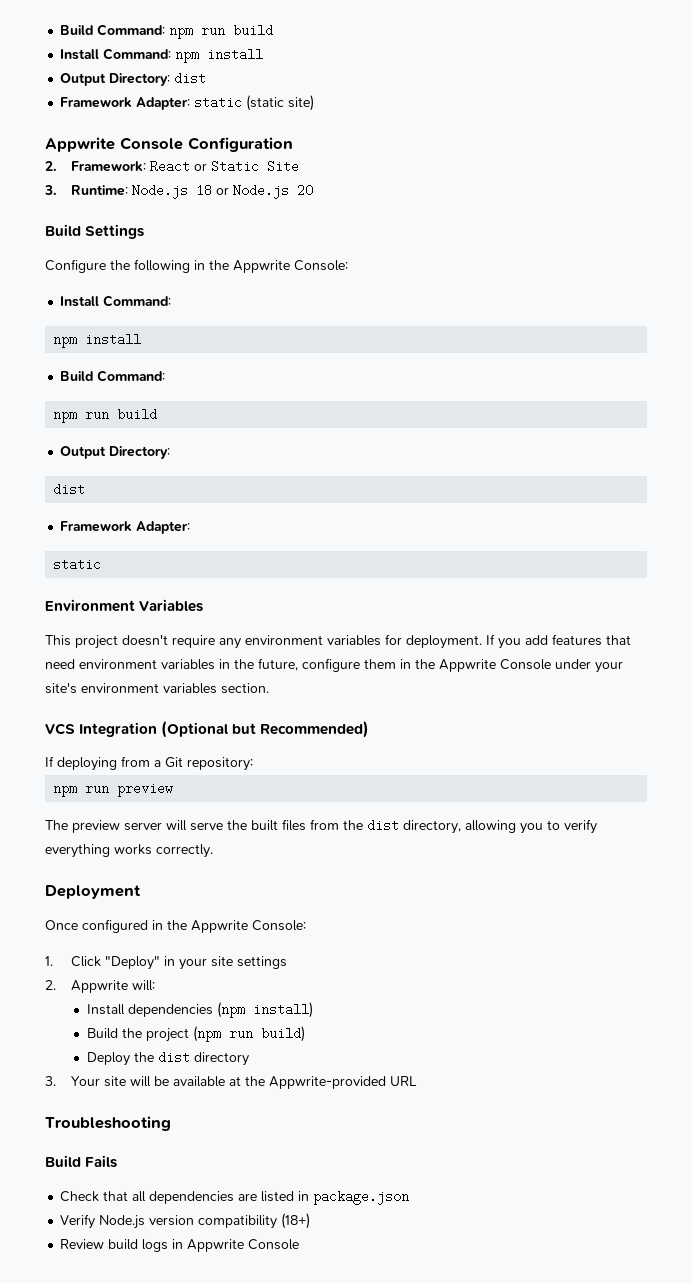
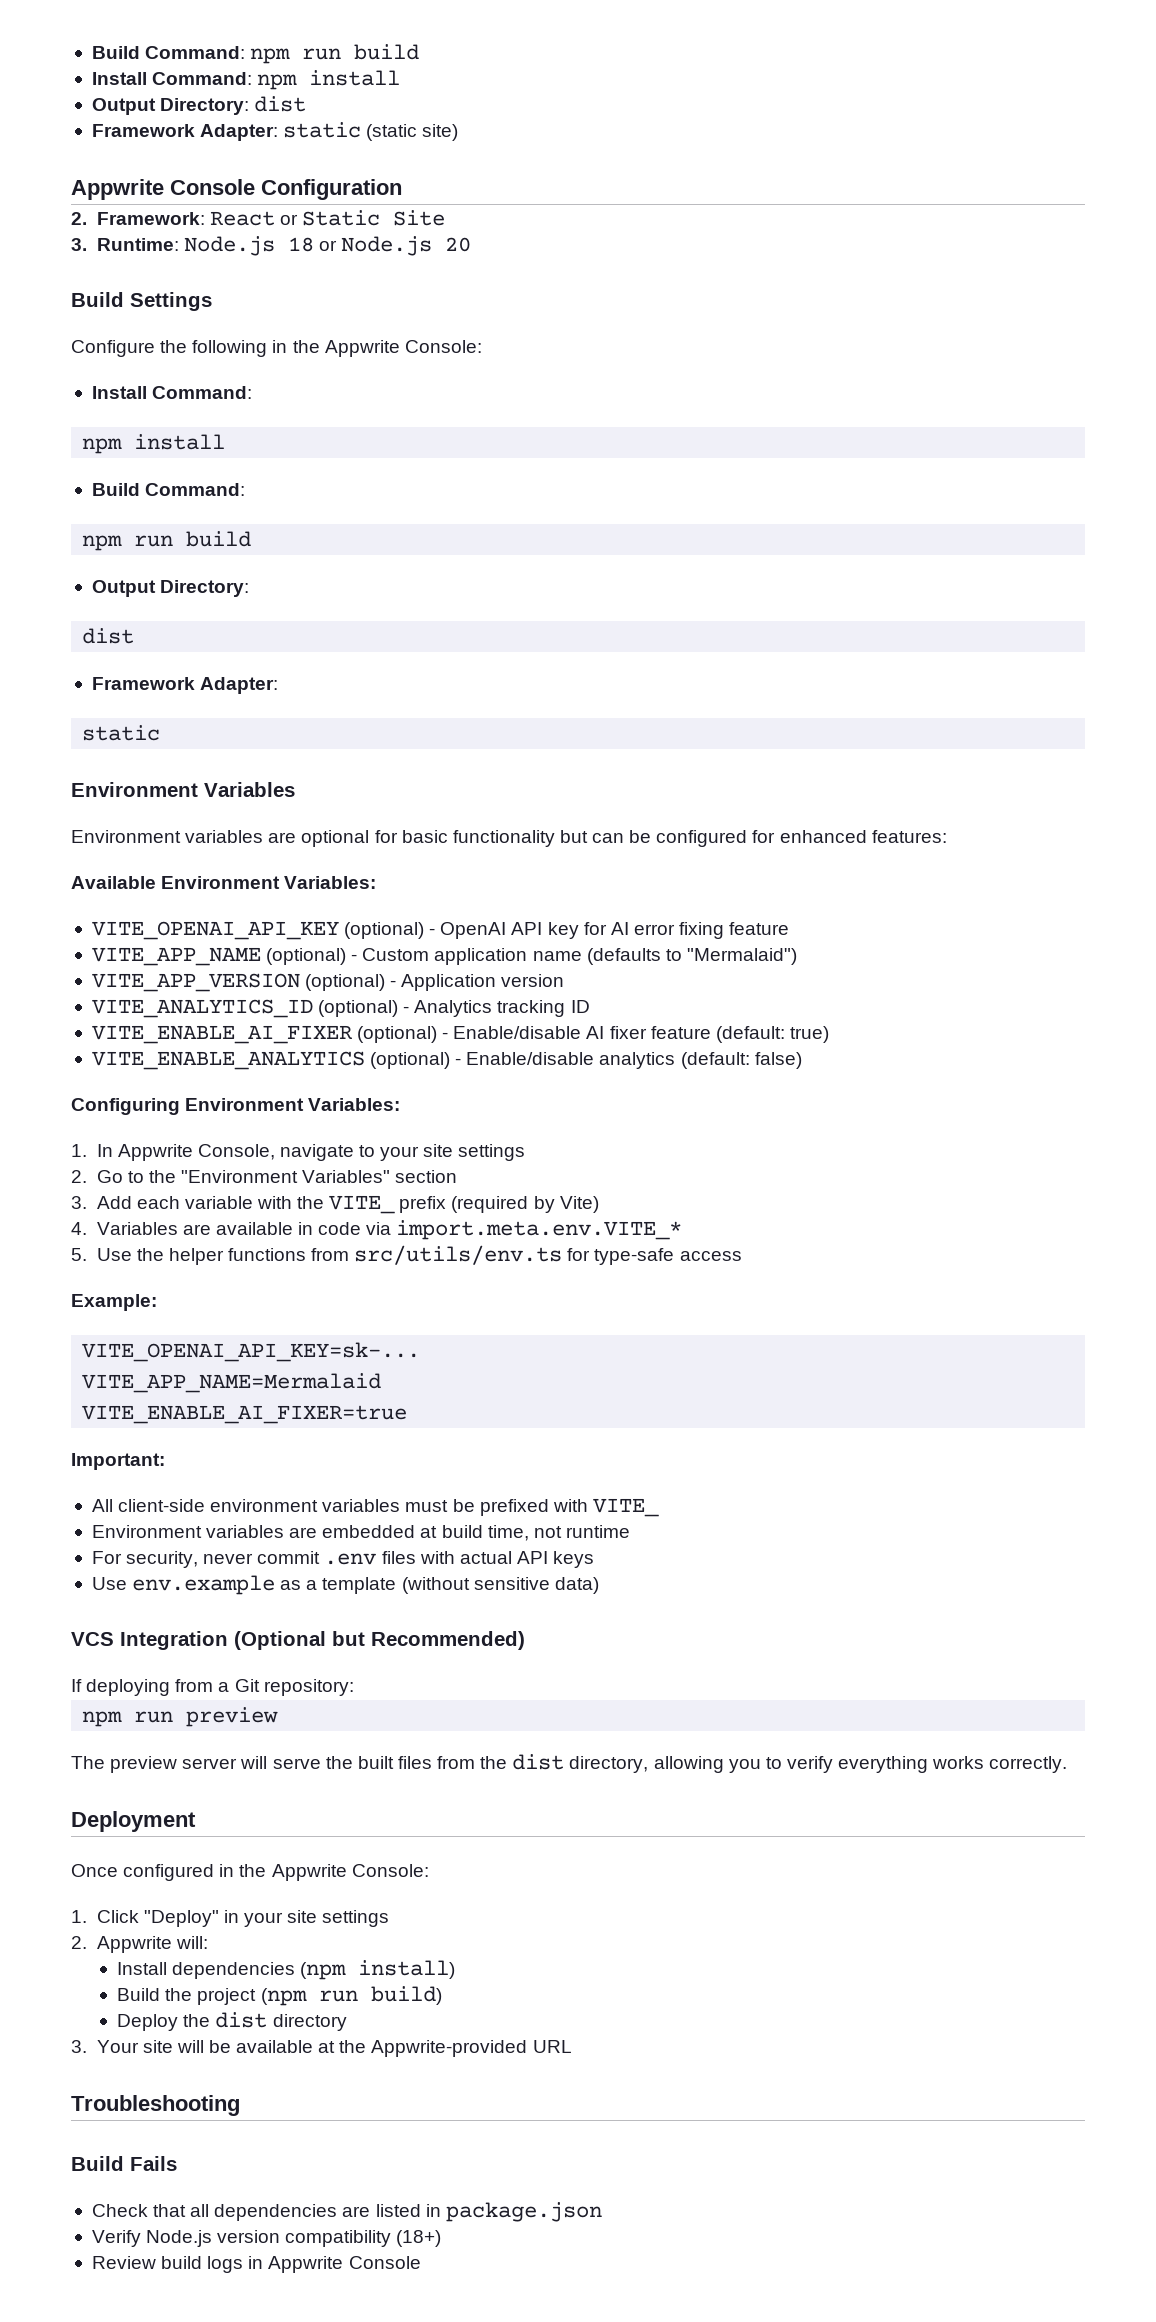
- This project doesn't require any environment variables for deployment. If you add features that need environment variables in the future, configure them in the Appwrite Console under your site's environment variables section.
+ Environment variables are optional for basic functionality but can be configured for enhanced features:
+ Available Environment Variables:
+ VITE_OPENAI_API_KEY (optional) - OpenAI API key for AI error fixing feature
+ VITE_APP_NAME (optional) - Custom application name (defaults to "Mermalaid")
+ VITE_APP_VERSION (optional) - Application version
+ VITE_ANALYTICS_ID (optional) - Analytics tracking ID
+ VITE_ENABLE_AI_FIXER (optional) - Enable/disable AI fixer feature (default: true)
+ VITE_ENABLE_ANALYTICS (optional) - Enable/disable analytics (default: false)
+ Configuring Environment Variables:
+ 1. In Appwrite Console, navigate to your site settings
+ 2. Go to the "Environment Variables" section
+ 3. Add each variable with the VITE_ prefix (required by Vite)
+ 4. Variables are available in code via import.meta.env.VITE_*
+ 5. Use the helper functions from src/utils/env.ts for type-safe access
+ Example:
+ VITE_OPENAI_API_KEY=sk-...
+ VITE_APP_NAME=Mermalaid
+ VITE_ENABLE_AI_FIXER=true
+ Important:
+ All client-side environment variables must be prefixed with VITE_
+ Environment variables are embedded at build time, not runtime
+ For security, never commit .env files with actual API keys
+ Use env.example as a template (without sensitive data)

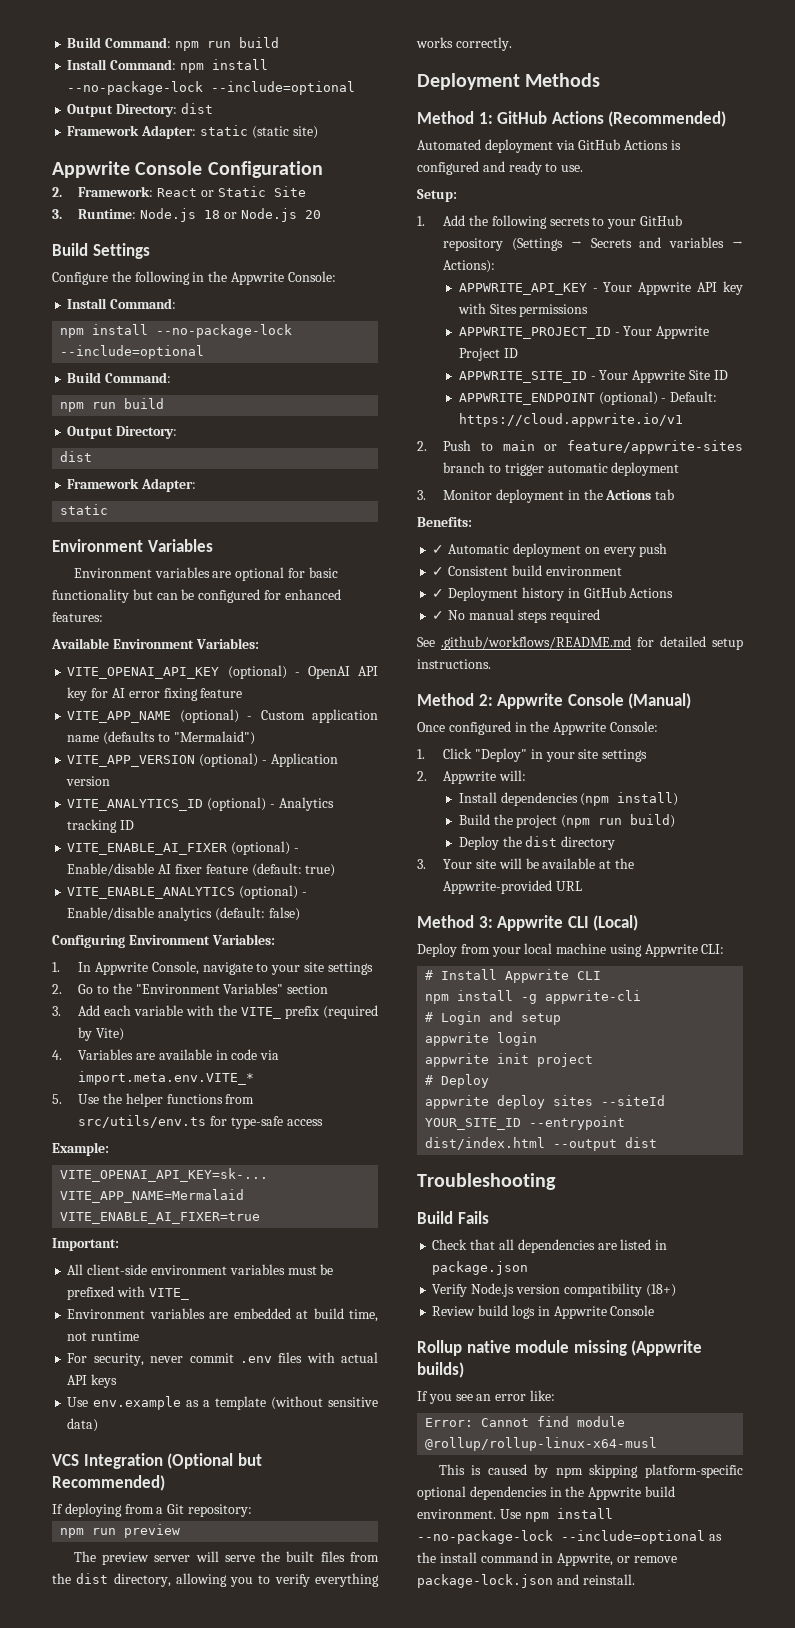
- Install Command: npm install
+ Install Command: npm install --no-package-lock --include=optional
  Configure the following in the Appwrite Console:
  Install Command:
- npm install
+ npm install --no-package-lock --include=optional
- Deployment
+ Deployment Methods
+ Method 1: GitHub Actions (Recommended)
+ Automated deployment via GitHub Actions is configured and ready to use.
+ Setup:
+ 1. Add the following secrets to your GitHub repository (Settings → Secrets and variables → Actions):
+ APPWRITE_API_KEY - Your Appwrite API key with Sites permissions
+ APPWRITE_PROJECT_ID - Your Appwrite Project ID
+ APPWRITE_SITE_ID - Your Appwrite Site ID
+ APPWRITE_ENDPOINT (optional) - Default: https://cloud.appwrite.io/v1
+ 2. Push to main or feature/appwrite-sites branch to trigger automatic deployment
+ 3. Monitor deployment in the Actions tab
+ Benefits:
+ ✓ Automatic deployment on every push
+ ✓ Consistent build environment
+ ✓ Deployment history in GitHub Actions
+ ✓ No manual steps required
+ See .github/workflows/README.md for detailed setup instructions.
+ Method 2: Appwrite Console (Manual)
+ Method 3: Appwrite CLI (Local)
+ Deploy from your local machine using Appwrite CLI:
+ # Install Appwrite CLI
+ npm install -g appwrite-cli
+ # Login and setup
+ appwrite login
+ appwrite init project
+ # Deploy
+ appwrite deploy sites --siteId YOUR_SITE_ID --entrypoint dist/index.html --output dist
+ Rollup native module missing (Appwrite builds)
+ If you see an error like:
+ Error: Cannot find module @rollup/rollup-linux-x64-musl
+ This is caused by npm skipping platform-specific optional dependencies in the Appwrite build environment. Use npm install --no-package-lock --include=optional as the install command in Appwrite, or remove package-lock.json and reinstall.

